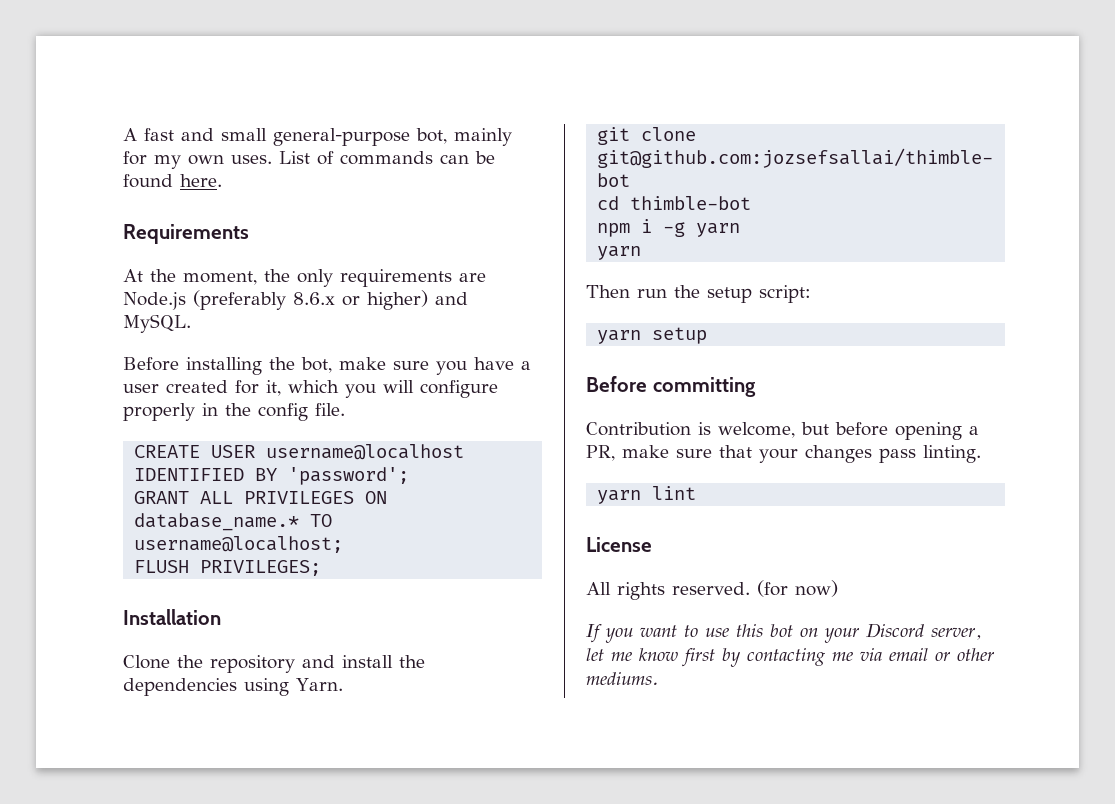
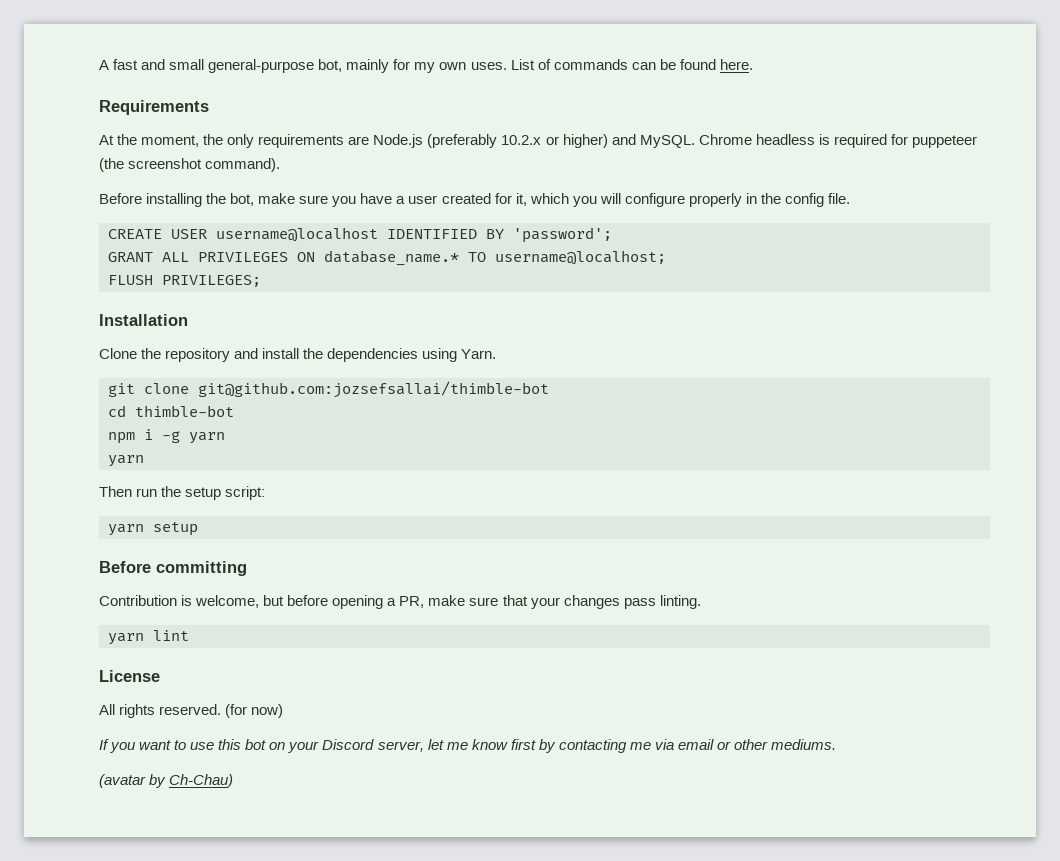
- At the moment, the only requirements are Node.js (preferably 8.6.x or higher) and MySQL.
+ At the moment, the only requirements are Node.js (preferably 10.2.x or higher) and MySQL. Chrome headless is required for puppeteer (the screenshot command).
+ (avatar by Ch-Chau)

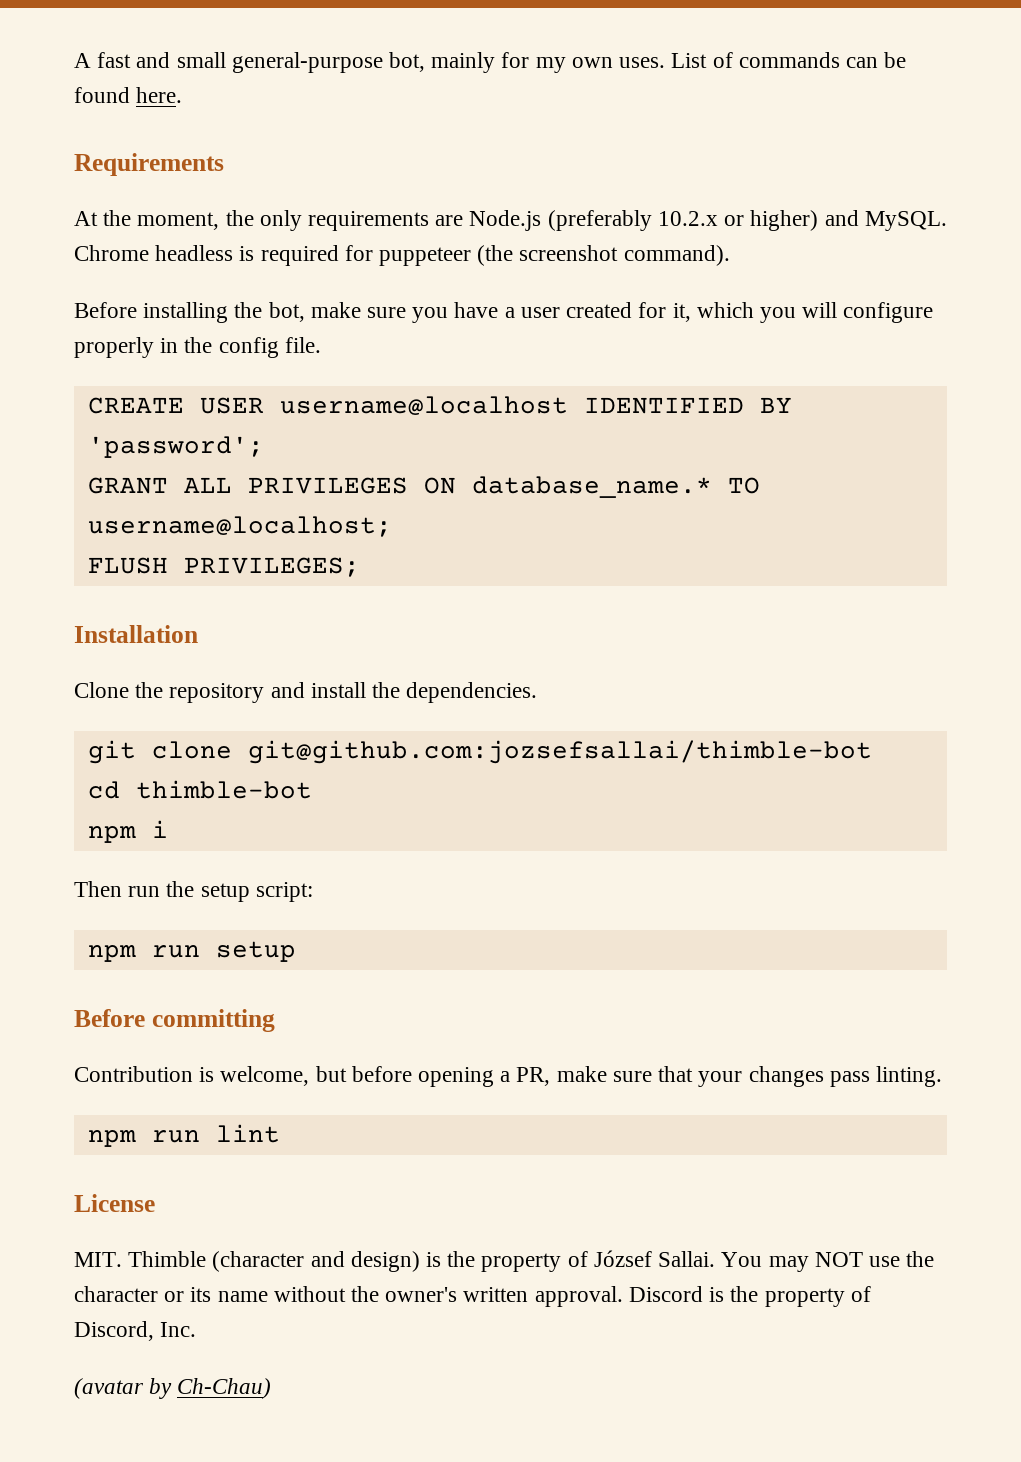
- Clone the repository and install the dependencies using Yarn.
+ Clone the repository and install the dependencies.
- npm i -g yarn
- yarn
+ npm i
- yarn setup
+ npm run setup
- yarn lint
+ npm run lint
- All rights reserved. (for now)
- If you want to use this bot on your Discord server, let me know first by contacting me via email or other mediums.
+ MIT. Thimble (character and design) is the property of József Sallai. You may NOT use the character or its name without the owner's written approval. Discord is the property of Discord, Inc.

